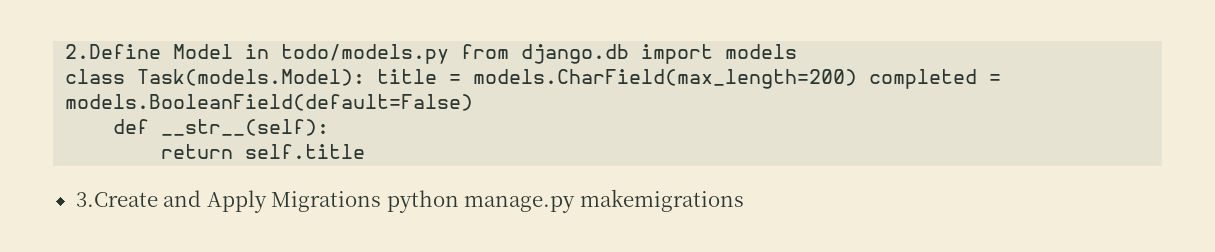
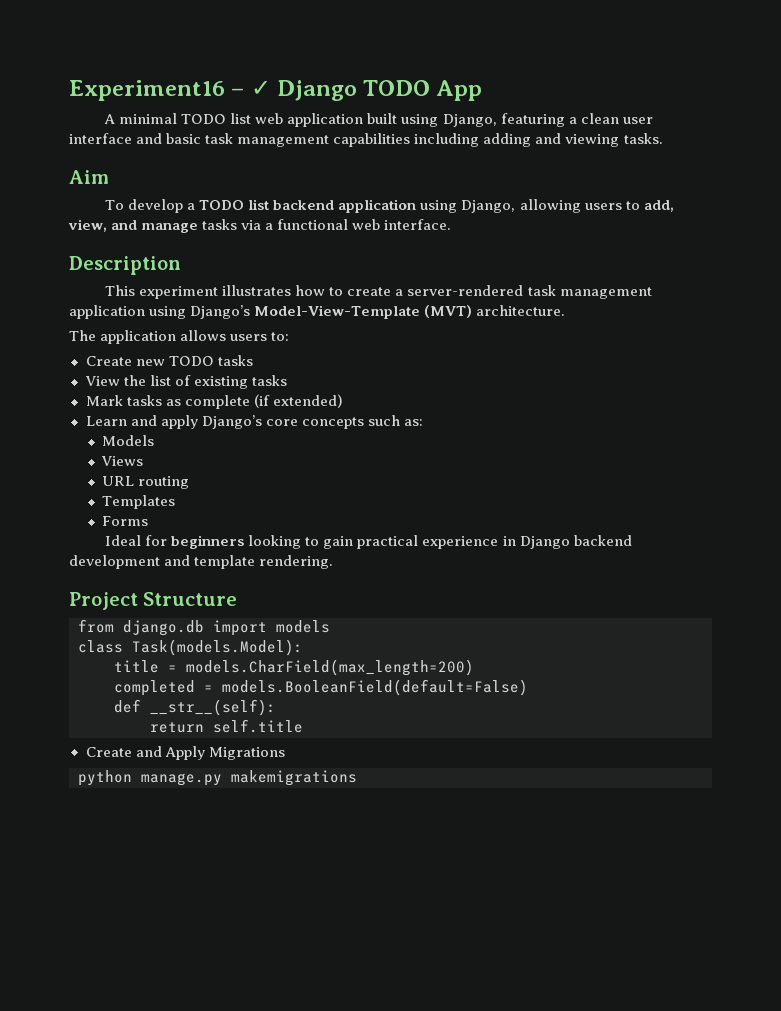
- 2.Define Model in todo/models.py from django.db import models
+ Experiment16 – ✓ Django TODO App
+ A minimal TODO list web application built using Django, featuring a clean user interface and basic task management capabilities including adding and viewing tasks.
+ Aim
+ To develop a TODO list backend application using Django, allowing users to add, view, and manage tasks via a functional web interface.
+ Description
+ This experiment illustrates how to create a server-rendered task management application using Django’s Model-View-Template (MVT) architecture.
+ The application allows users to:
+ Create new TODO tasks
+ View the list of existing tasks
+ Mark tasks as complete (if extended)
+ Learn and apply Django’s core concepts such as:
+ Models
+ Views
+ URL routing
+ Templates
+ Forms
+ Ideal for beginners looking to gain practical experience in Django backend development and template rendering.
+ Project Structure
+ from django.db import models
- class Task(models.Model): title = models.CharField(max_length=200) completed = models.BooleanField(default=False)
+ class Task(models.Model):
+ title = models.CharField(max_length=200)
+ completed = models.BooleanField(default=False)
- 3.Create and Apply Migrations python manage.py makemigrations
+ Create and Apply Migrations
+ python manage.py makemigrations

